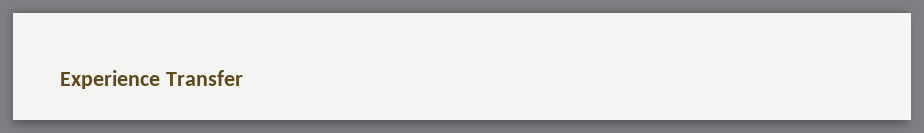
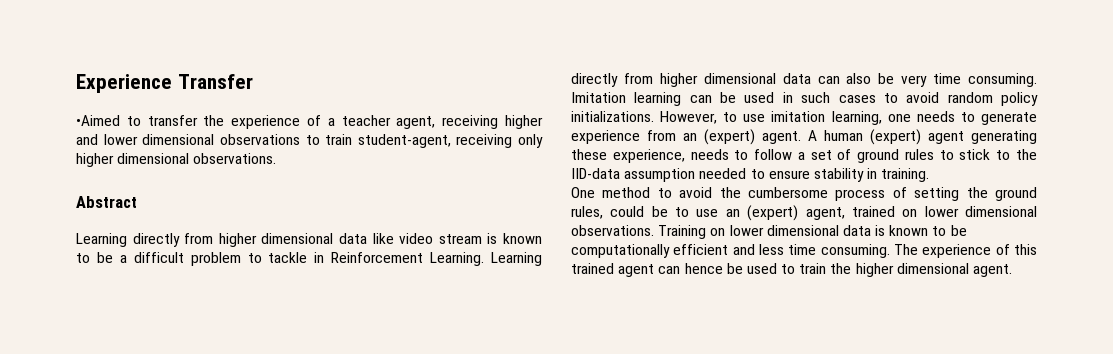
+ •Aimed to transfer the experience of a teacher agent, receiving higher and lower dimensional observations to train student-agent, receiving only higher dimensional observations.
+ Abstract
+ Learning directly from higher dimensional data like video stream is known to be a difficult problem to tackle in Reinforcement Learning. Learning directly from higher dimensional data can also be very time consuming. Imitation learning can be used in such cases to avoid random policy initializations. However, to use imitation learning, one needs to generate experience from an (expert) agent. A human (expert) agent generating these experience, needs to follow a set of ground rules to stick to the IID-data assumption needed to ensure stability in training.
+ One method to avoid the cumbersome process of setting the ground rules, could be to use an (expert) agent, trained on lower dimensional observations. Training on lower dimensional data is known to be computationally efficient and less time consuming. The experience of this trained agent can hence be used to train the higher dimensional agent.

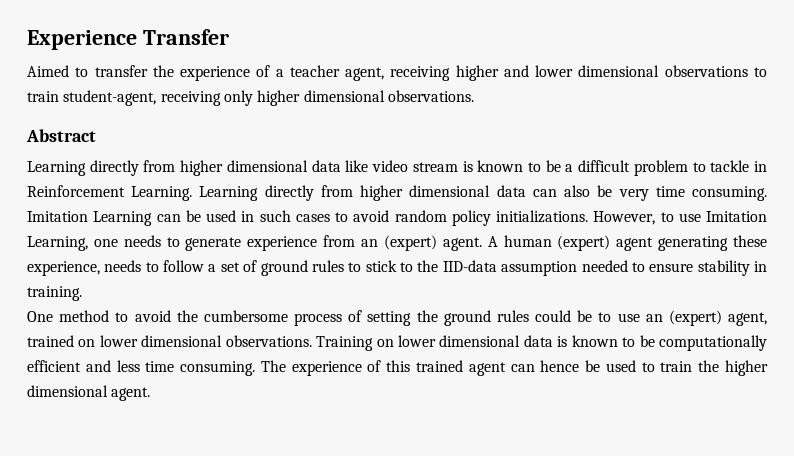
- •Aimed to transfer the experience of a teacher agent, receiving higher and lower dimensional observations to train student-agent, receiving only higher dimensional observations.
+ Aimed to transfer the experience of a teacher agent, receiving higher and lower dimensional observations to train student-agent, receiving only higher dimensional observations.
- Imitation learning can be used in such cases to avoid random policy initializations.
+ Imitation Learning can be used in such cases to avoid random policy initializations.
- However, to use imitation learning, one needs to generate experience from an (expert) agent.
+ However, to use Imitation Learning, one needs to generate experience from an (expert) agent.
- One method to avoid the cumbersome process of setting the ground rules, could be to use an (expert) agent, trained on lower dimensional observations.
+ One method to avoid the cumbersome process of setting the ground rules could be to use an (expert) agent, trained on lower dimensional observations.

